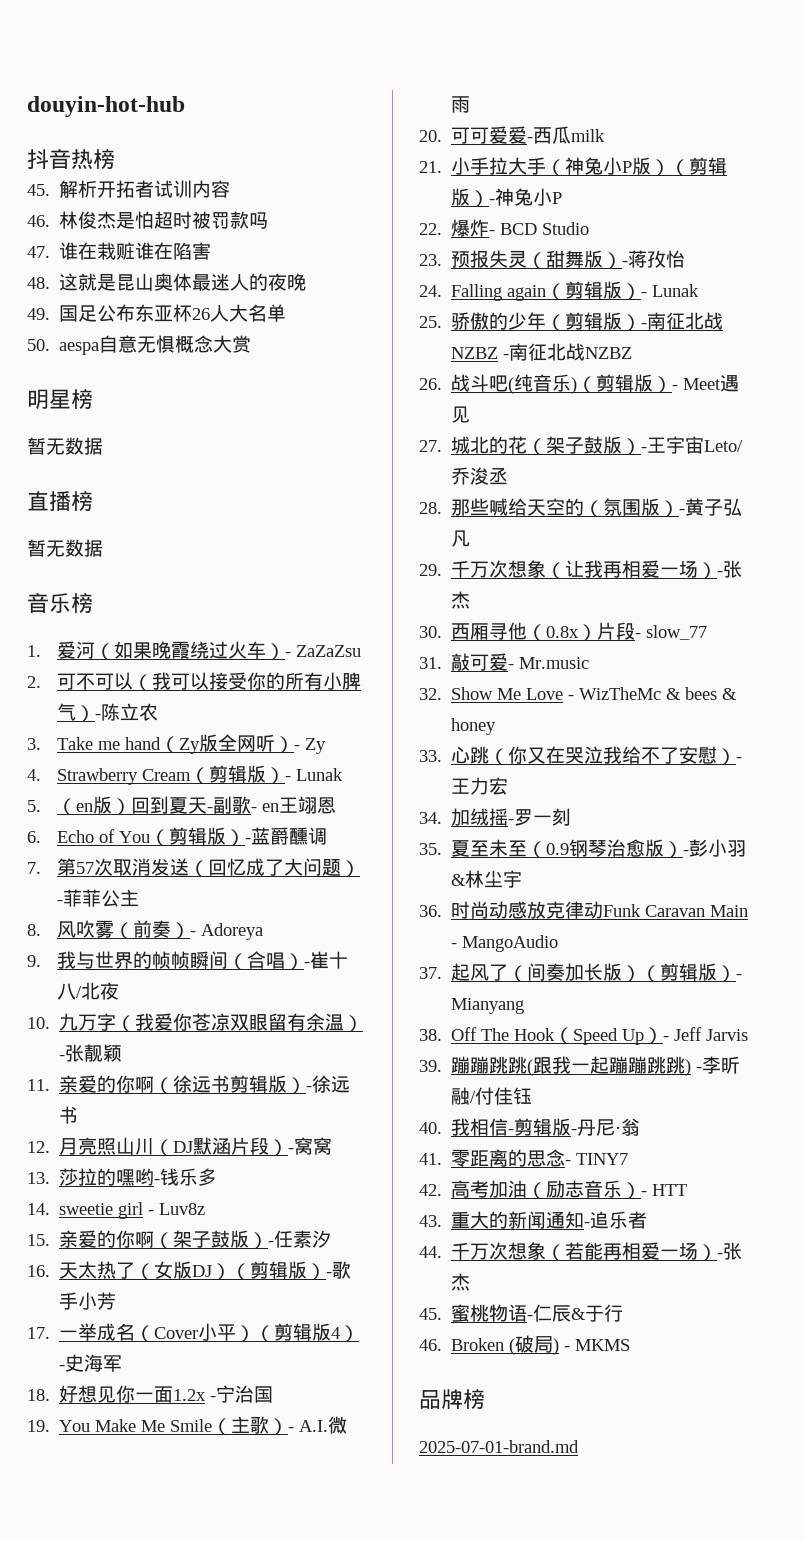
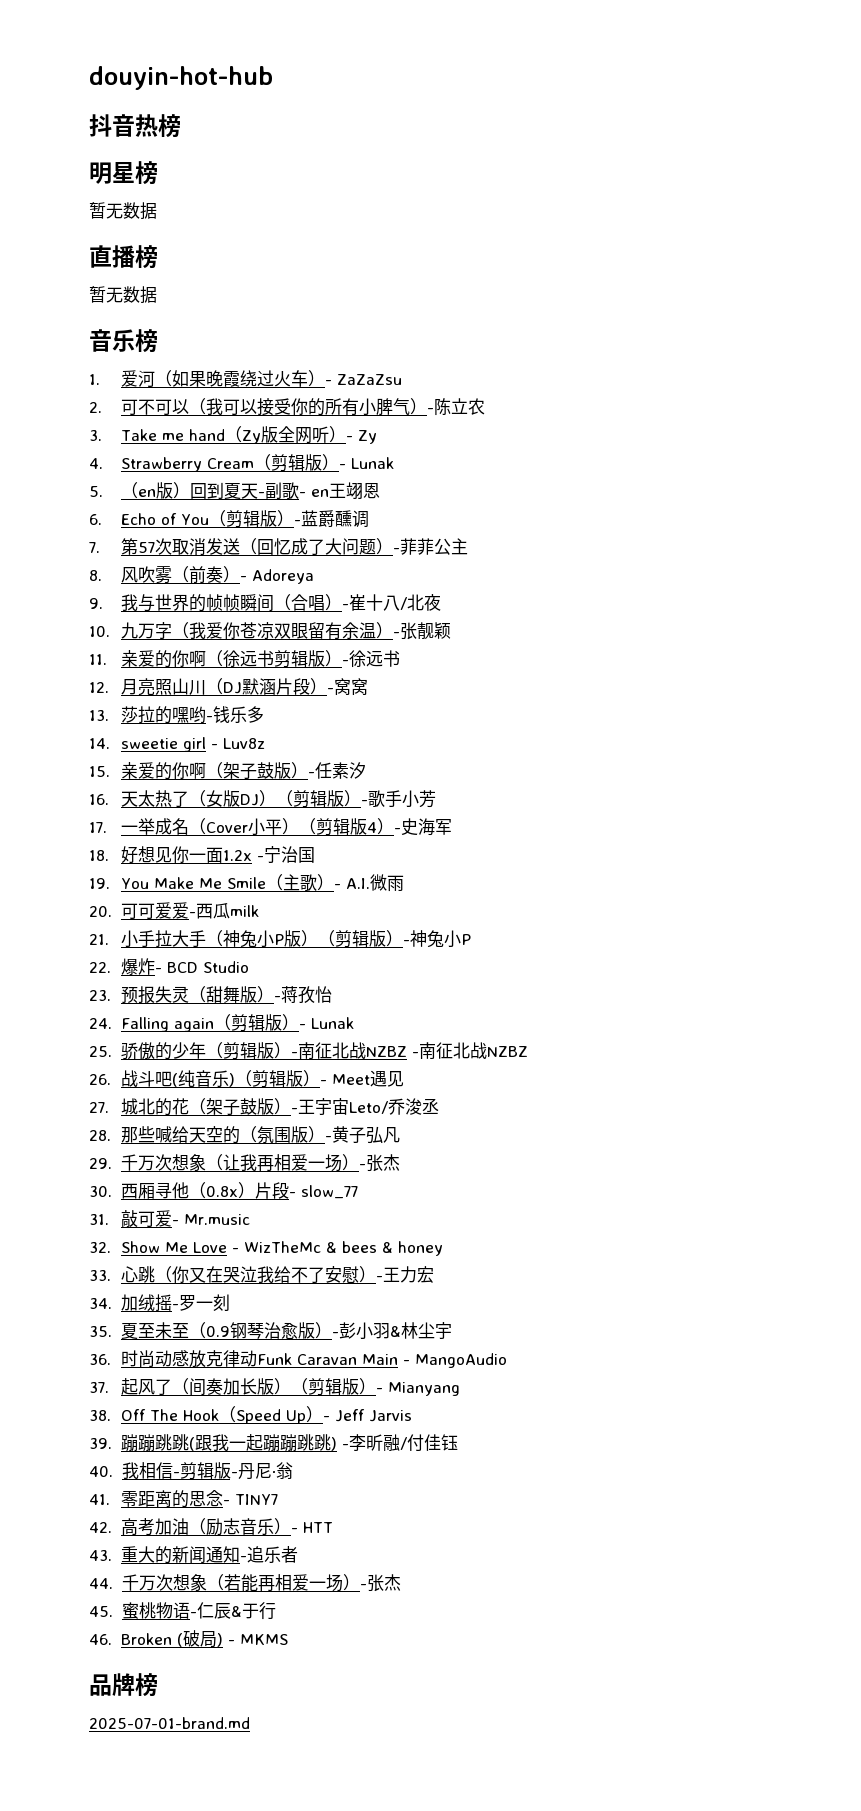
- 45.解析开拓者试训内容
- 46.林俊杰是怕超时被罚款吗
- 47.谁在栽赃谁在陷害
- 48.这就是昆山奥体最迷人的夜晚
- 49.国足公布东亚杯26人大名单
- 50. aespa自意无惧概念大赏

